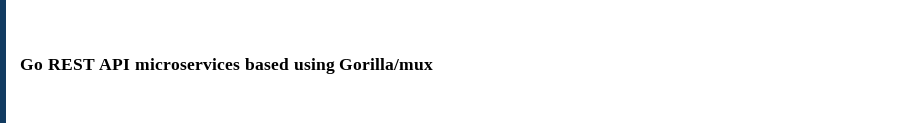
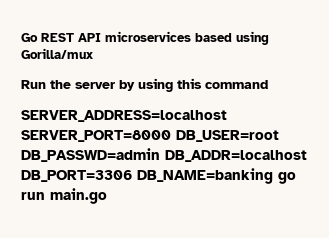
+ Run the server by using this command
+ SERVER_ADDRESS=localhost SERVER_PORT=8000 DB_USER=root DB_PASSWD=admin DB_ADDR=localhost DB_PORT=3306 DB_NAME=banking go run main.go

